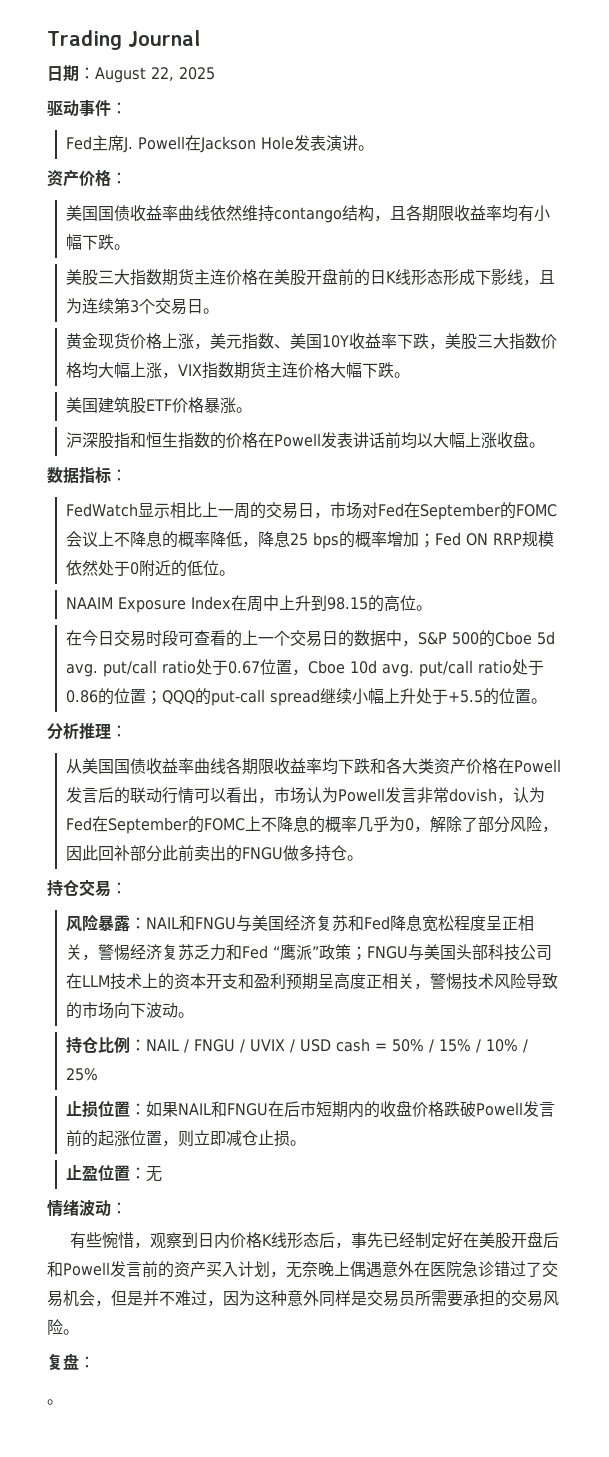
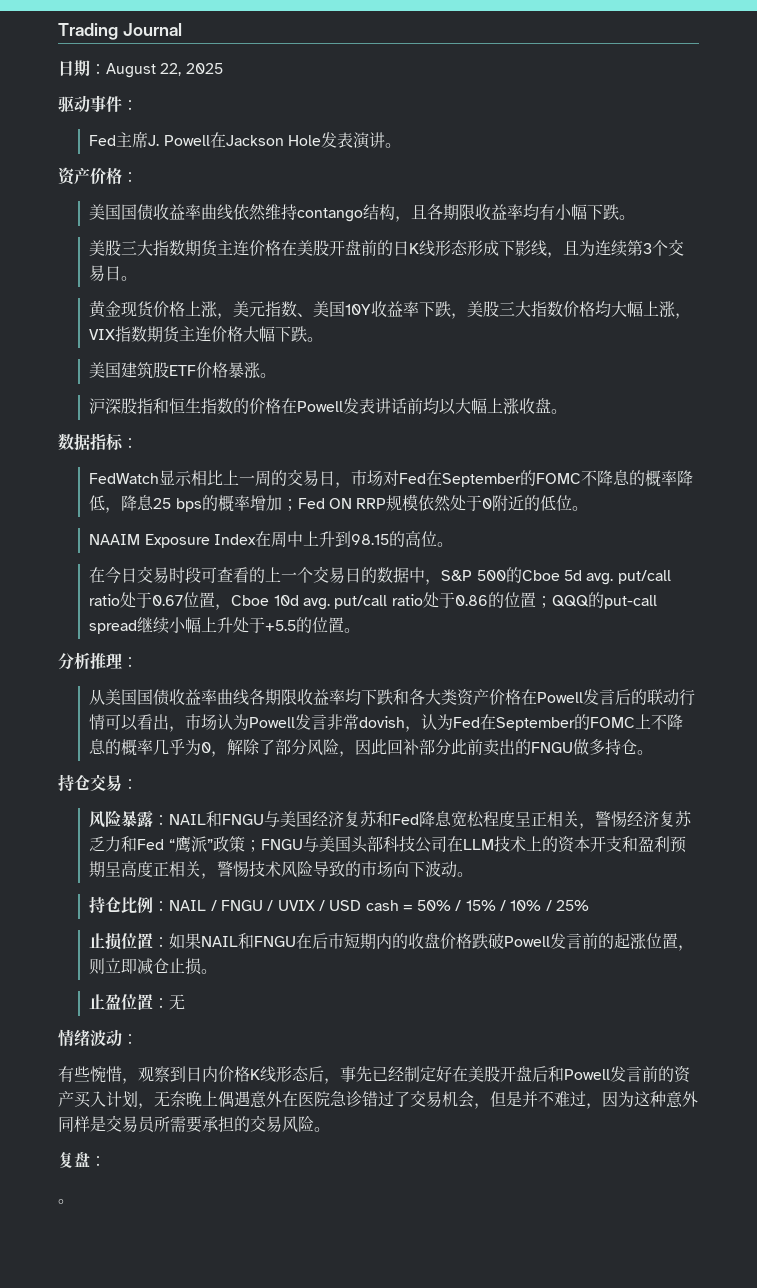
- FedWatch显示相比上一周的交易日，市场对Fed在September的FOMC会议上不降息的概率降低，降息25 bps的概率增加；Fed ON RRP规模依然处于0附近的低位。
+ FedWatch显示相比上一周的交易日，市场对Fed在September的FOMC不降息的概率降低，降息25 bps的概率增加；Fed ON RRP规模依然处于0附近的低位。

